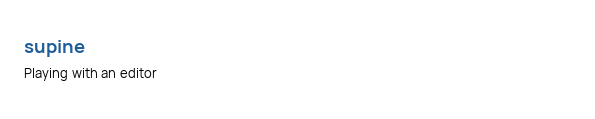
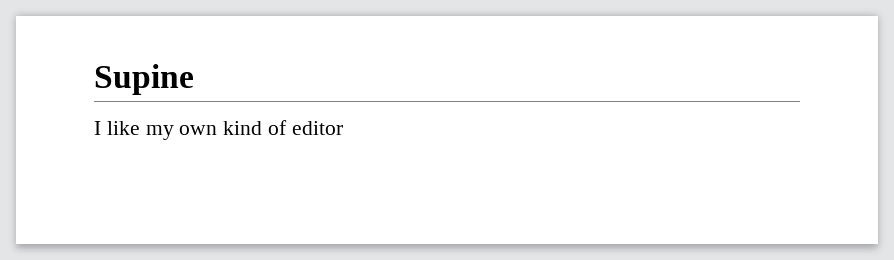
- supine
- Playing with an editor
+ Supine
+ I like my own kind of editor

